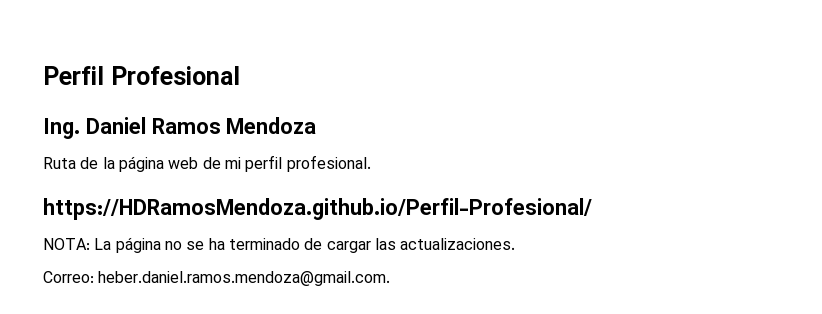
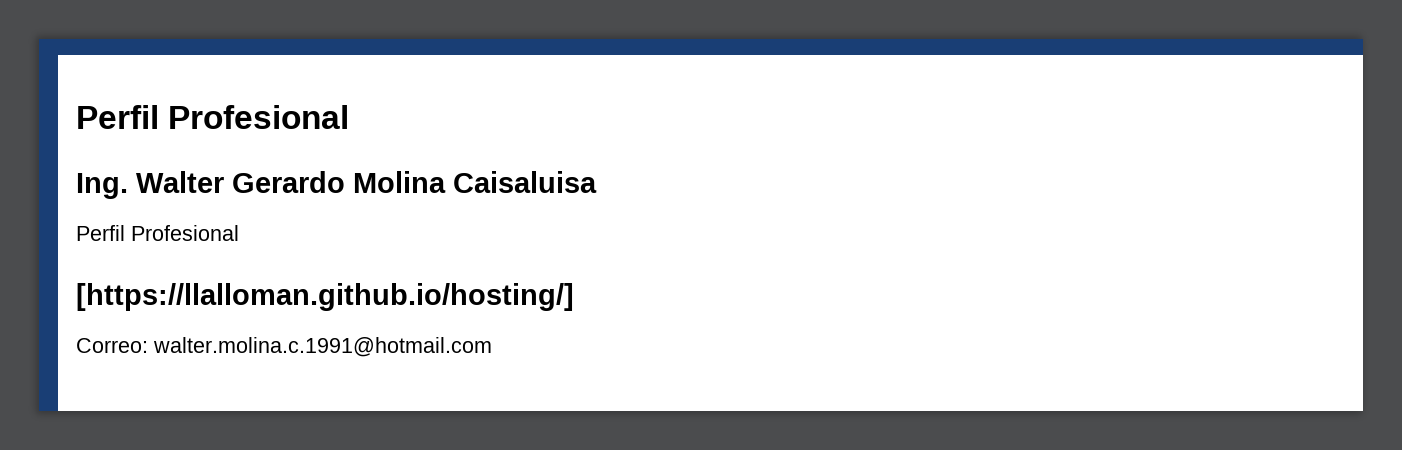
- Ing. Daniel Ramos Mendoza
- Ruta de la página web de mi perfil profesional.
- https://HDRamosMendoza.github.io/Perfil-Profesional/
- NOTA: La página no se ha terminado de cargar las actualizaciones.
+ Ing. Walter Gerardo Molina Caisaluisa
+ Perfil Profesional
+ [https://llalloman.github.io/hosting/]
- Correo: heber.daniel.ramos.mendoza@gmail.com.
+ Correo: walter.molina.c.1991@hotmail.com

